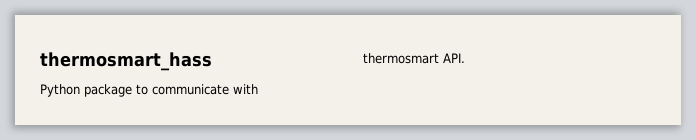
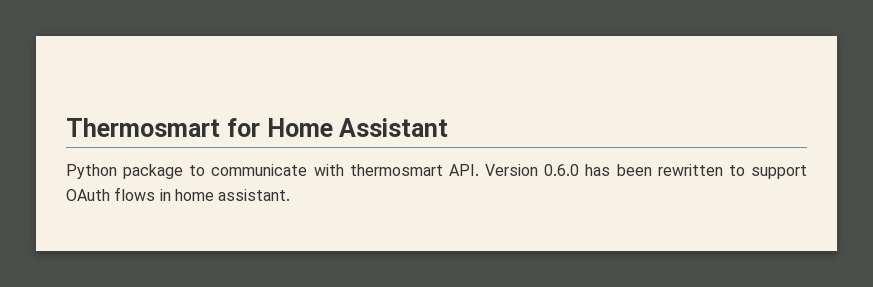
- thermosmart_hass
+ Thermosmart for Home Assistant
- Python package to communicate with thermosmart API.
+ Python package to communicate with thermosmart API. Version 0.6.0 has been rewritten to support OAuth flows in home assistant.

